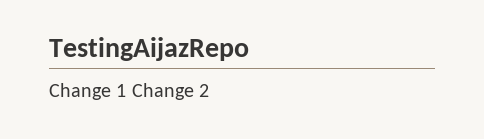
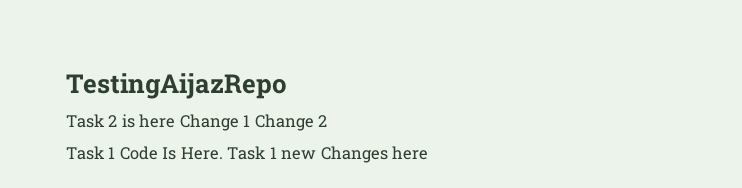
- Change 1 Change 2
+ Task 2 is here Change 1 Change 2
+ Task 1 Code Is Here. Task 1 new Changes here

